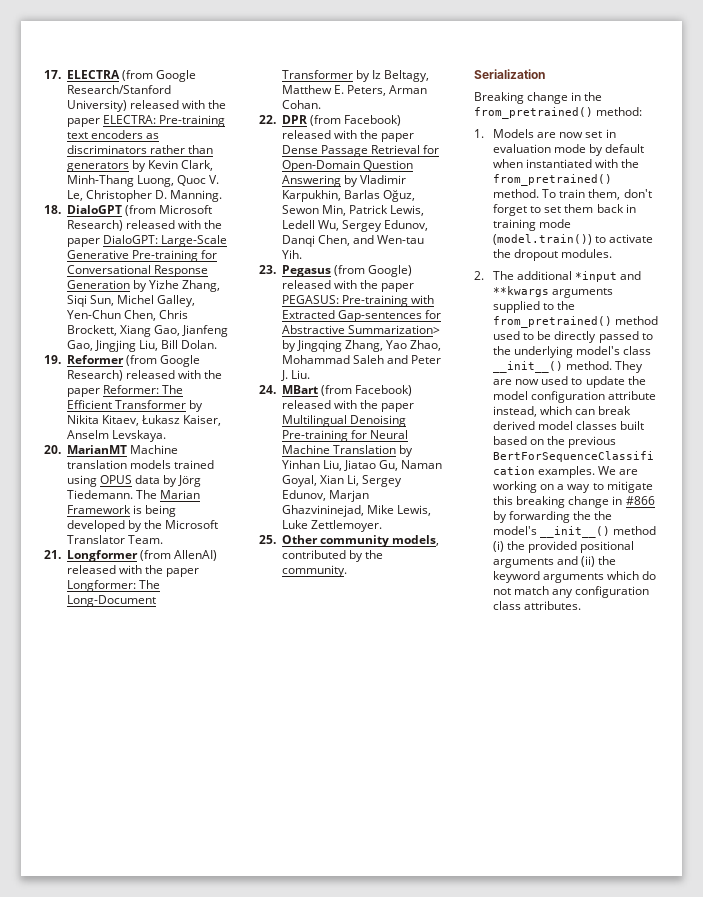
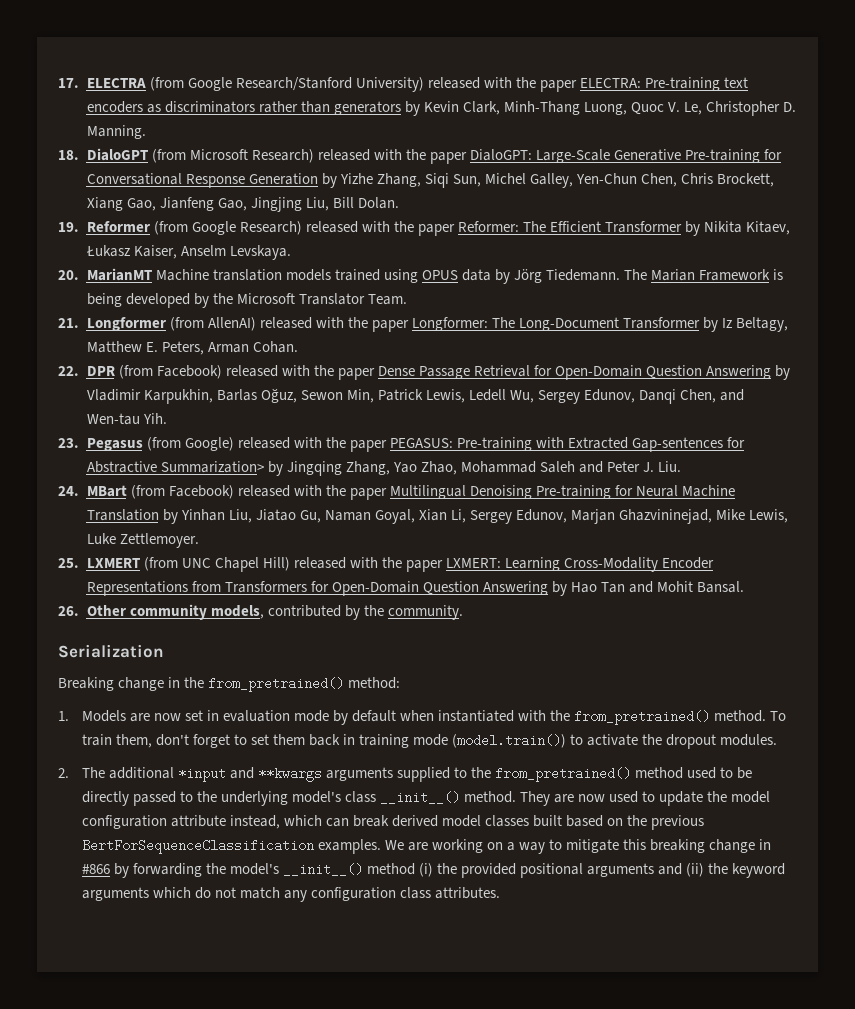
- 25. Other community models, contributed by the community.
+ 25. LXMERT (from UNC Chapel Hill) released with the paper LXMERT: Learning Cross-Modality Encoder Representations from Transformers for Open-Domain Question Answering by Hao Tan and Mohit Bansal.
+ 26. Other community models, contributed by the community.
- We are working on a way to mitigate this breaking change in #866 by forwarding the the model's __init__() method (i) the provided positional arguments and (ii) the keyword arguments which do not match any configuration class attributes.
+ We are working on a way to mitigate this breaking change in #866 by forwarding the model's __init__() method (i) the provided positional arguments and (ii) the keyword arguments which do not match any configuration class attributes.

